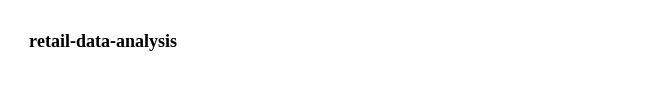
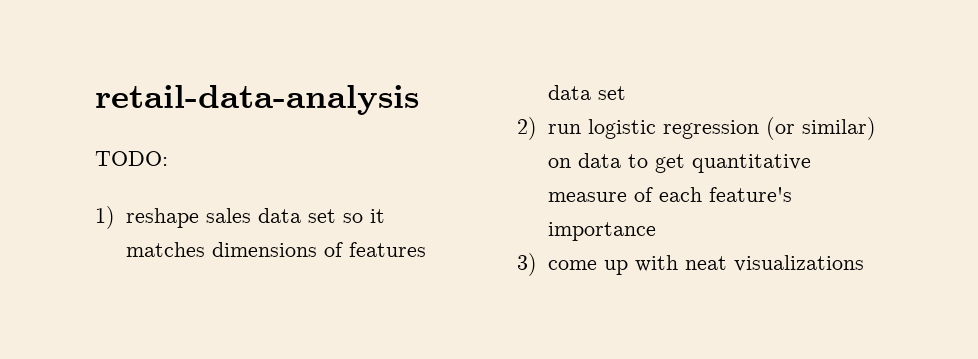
+ TODO:
+ 1) reshape sales data set so it matches dimensions of features data set
+ 2) run logistic regression (or similar) on data to get quantitative measure of each feature's importance
+ 3) come up with neat visualizations

